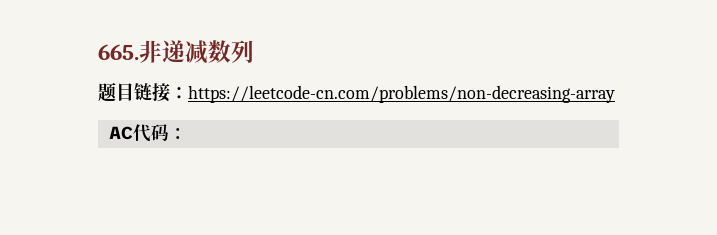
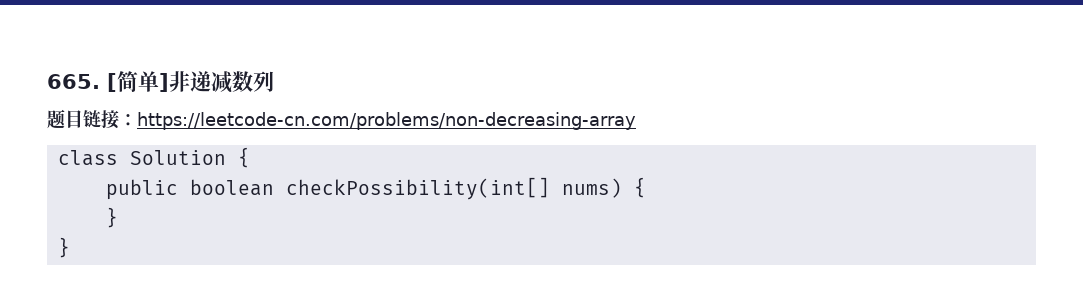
- 665.非递减数列
+ 665. [简单]非递减数列
- AC代码：
+ class Solution {
+ public boolean checkPossibility(int[] nums) {
+ }
+ }

